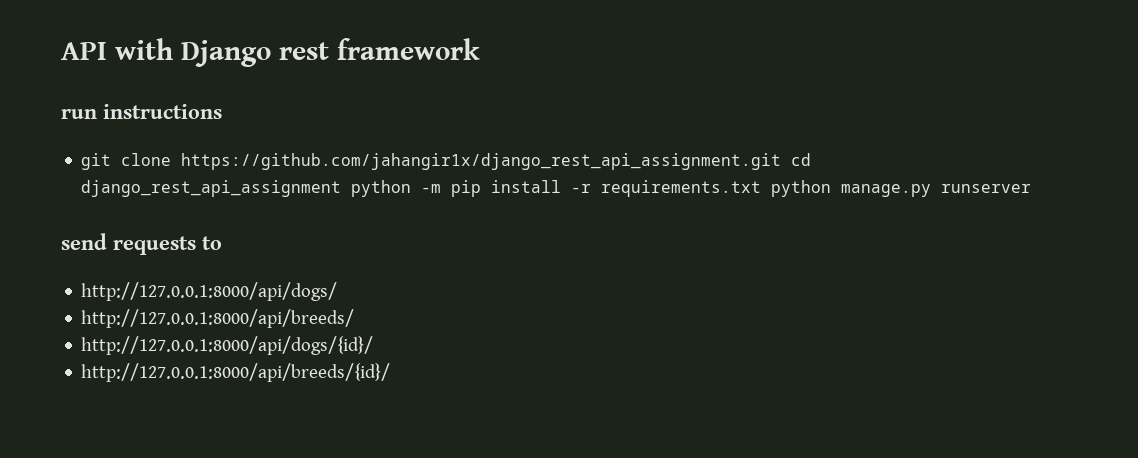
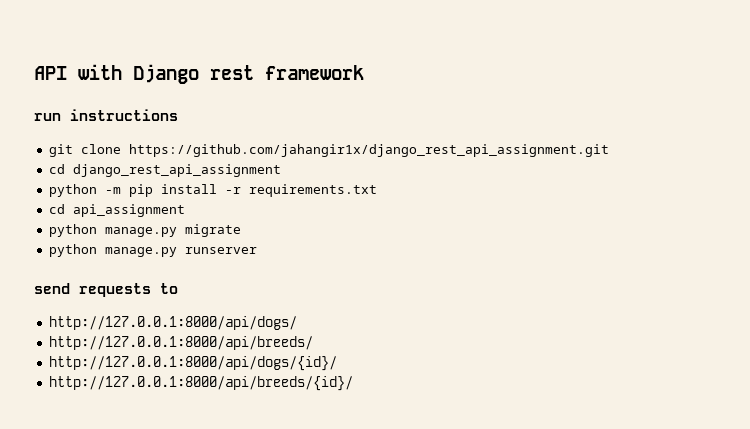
- git clone https://github.com/jahangir1x/django_rest_api_assignment.git cd django_rest_api_assignment python -m pip install -r requirements.txt python manage.py runserver
+ git clone https://github.com/jahangir1x/django_rest_api_assignment.git
+ cd django_rest_api_assignment
+ python -m pip install -r requirements.txt
+ cd api_assignment
+ python manage.py migrate
+ python manage.py runserver

